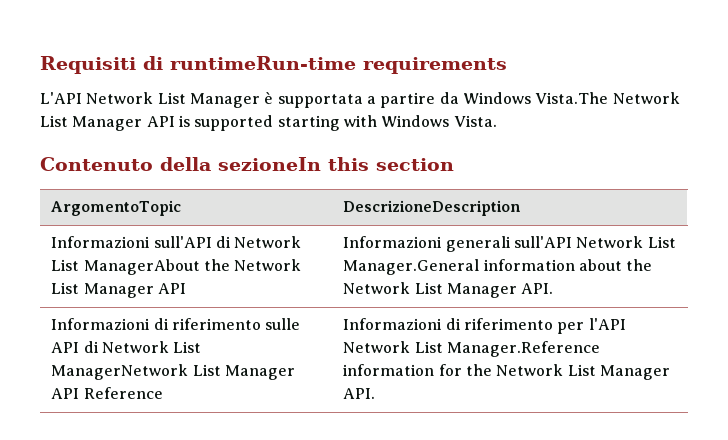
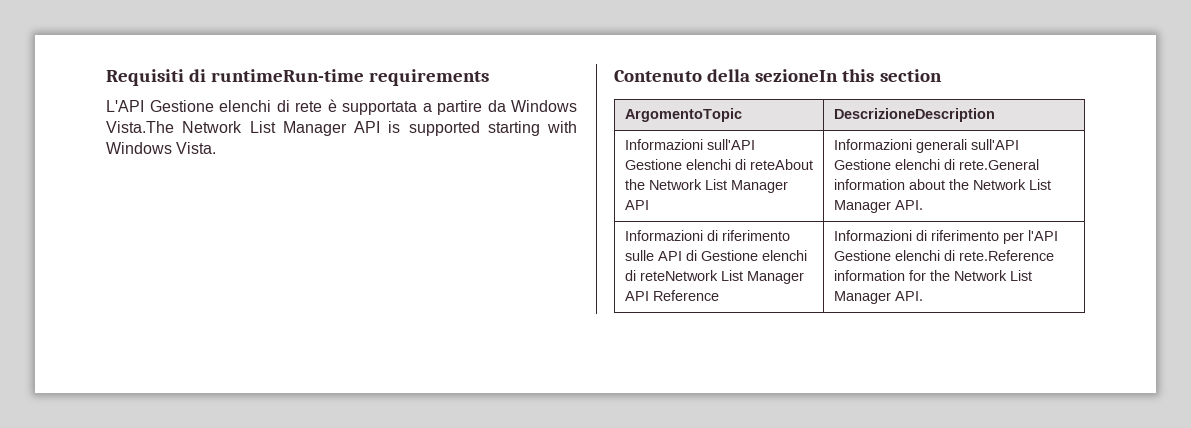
- L'API Network List Manager è supportata a partire da Windows Vista.The Network List Manager API is supported starting with Windows Vista.
+ L'API Gestione elenchi di rete è supportata a partire da Windows Vista.The Network List Manager API is supported starting with Windows Vista.
- Informazioni sull'API di Network List ManagerAbout the Network List Manager API | Informazioni generali sull'API Network List Manager.General information about the Network List Manager API.
+ Informazioni sull'API Gestione elenchi di reteAbout the Network List Manager API | Informazioni generali sull'API Gestione elenchi di rete.General information about the Network List Manager API.
- Informazioni di riferimento sulle API di Network List ManagerNetwork List Manager API Reference | Informazioni di riferimento per l'API Network List Manager.Reference information for the Network List Manager API.
+ Informazioni di riferimento sulle API di Gestione elenchi di reteNetwork List Manager API Reference | Informazioni di riferimento per l'API Gestione elenchi di rete.Reference information for the Network List Manager API.

